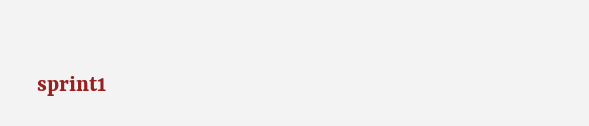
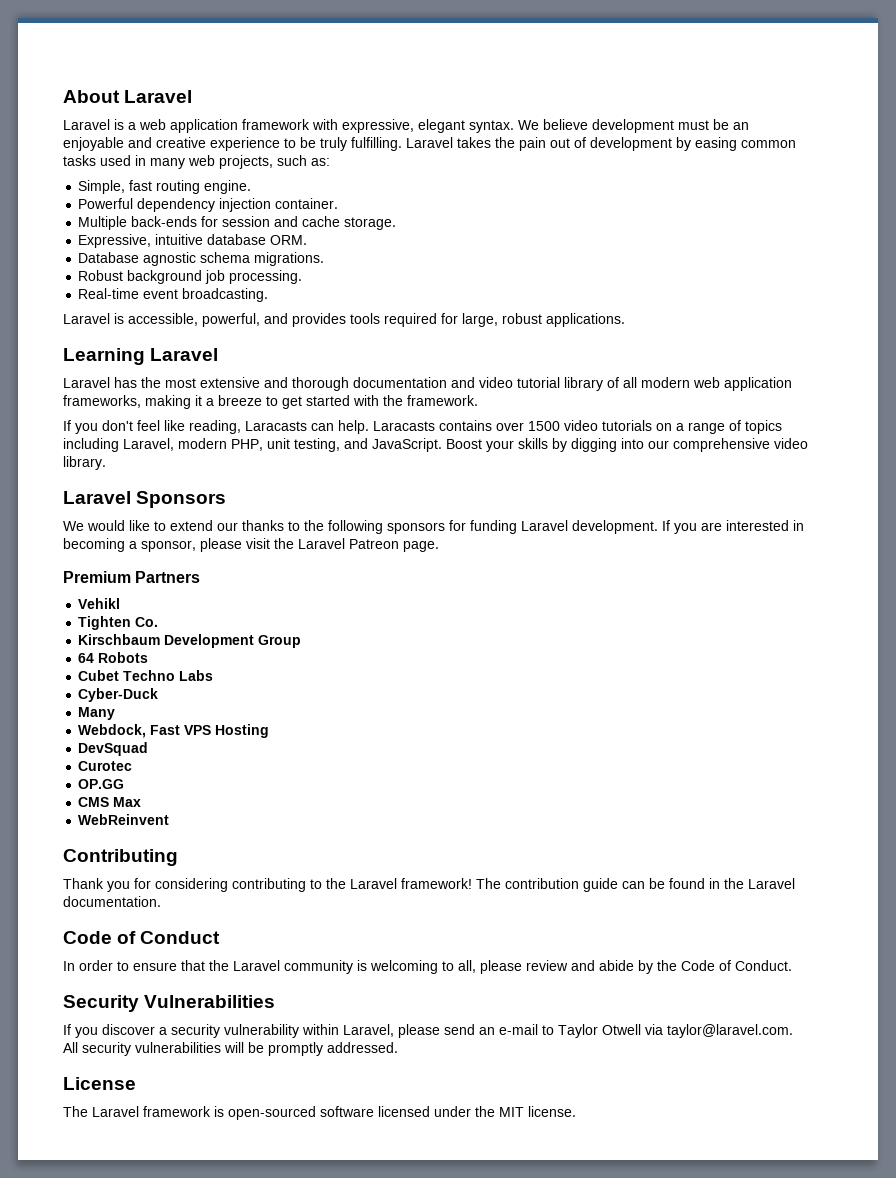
- sprint1
+ About Laravel
+ Laravel is a web application framework with expressive, elegant syntax. We believe development must be an enjoyable and creative experience to be truly fulfilling. Laravel takes the pain out of development by easing common tasks used in many web projects, such as:
+ Simple, fast routing engine.
+ Powerful dependency injection container.
+ Multiple back-ends for session and cache storage.
+ Expressive, intuitive database ORM.
+ Database agnostic schema migrations.
+ Robust background job processing.
+ Real-time event broadcasting.
+ Laravel is accessible, powerful, and provides tools required for large, robust applications.
+ Learning Laravel
+ Laravel has the most extensive and thorough documentation and video tutorial library of all modern web application frameworks, making it a breeze to get started with the framework.
+ If you don't feel like reading, Laracasts can help. Laracasts contains over 1500 video tutorials on a range of topics including Laravel, modern PHP, unit testing, and JavaScript. Boost your skills by digging into our comprehensive video library.
+ Laravel Sponsors
+ We would like to extend our thanks to the following sponsors for funding Laravel development. If you are interested in becoming a sponsor, please visit the Laravel Patreon page.
+ Premium Partners
+ Vehikl
+ Tighten Co.
+ Kirschbaum Development Group
+ 64 Robots
+ Cubet Techno Labs
+ Cyber-Duck
+ Many
+ Webdock, Fast VPS Hosting
+ DevSquad
+ Curotec
+ OP.GG
+ CMS Max
+ WebReinvent
+ Contributing
+ Thank you for considering contributing to the Laravel framework! The contribution guide can be found in the Laravel documentation.
+ Code of Conduct
+ In order to ensure that the Laravel community is welcoming to all, please review and abide by the Code of Conduct.
+ Security Vulnerabilities
+ If you discover a security vulnerability within Laravel, please send an e-mail to Taylor Otwell via taylor@laravel.com. All security vulnerabilities will be promptly addressed.
+ License
+ The Laravel framework is open-sourced software licensed under the MIT license.

